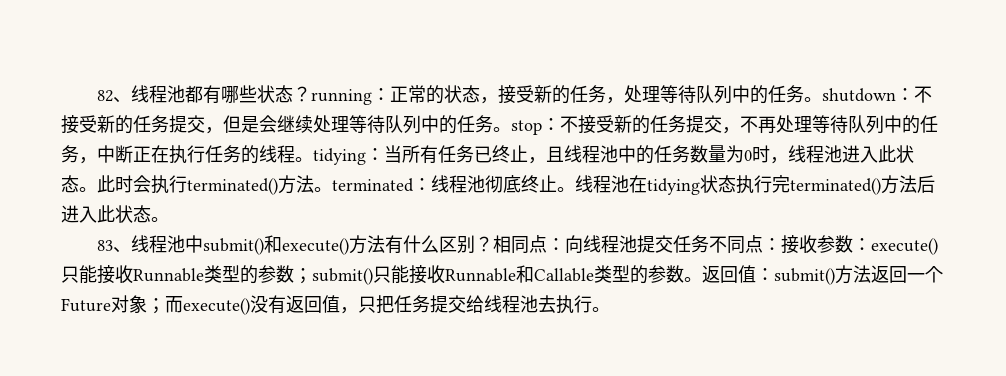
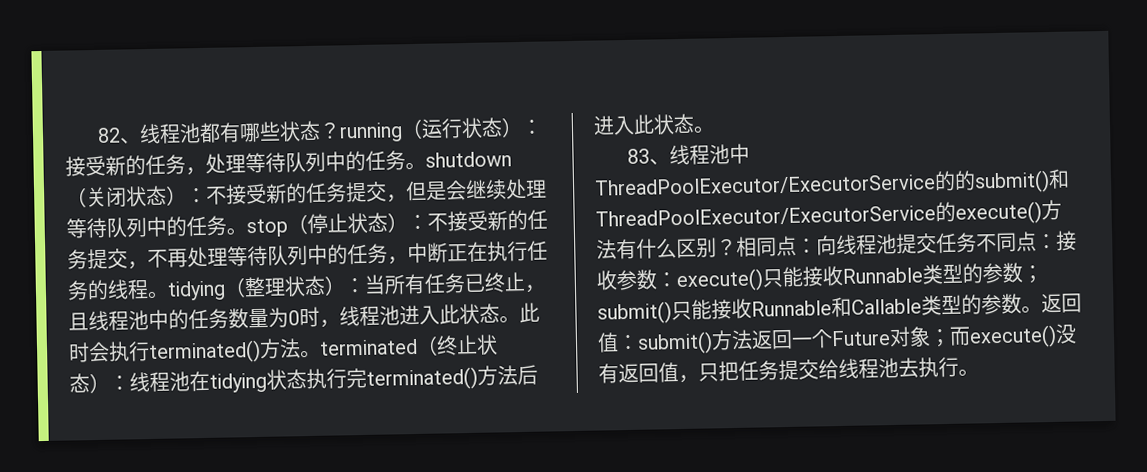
- 82、线程池都有哪些状态？running：正常的状态，接受新的任务，处理等待队列中的任务。shutdown：
+ 82、线程池都有哪些状态？running（运行状态）：接受新的任务，处理等待队列中的任务。shutdown（关闭状态）：
- 不接受新的任务提交，但是会继续处理等待队列中的任务。stop：
+ 不接受新的任务提交，但是会继续处理等待队列中的任务。stop（停止状态）：
- 不接受新的任务提交，不再处理等待队列中的任务，中断正在执行任务的线程。tidying：
+ 不接受新的任务提交，不再处理等待队列中的任务，中断正在执行任务的线程。tidying（整理状态）：
- 此时会执行terminated()方法。terminated：线程池彻底终止。线程池在tidying状态执行完terminated()方法后进入此状态。
+ 此时会执行terminated()方法。terminated（终止状态）：线程池在tidying状态执行完terminated()方法后进入此状态。
- 83、线程池中submit()和execute()方法有什么区别？
+ 83、线程池中ThreadPoolExecutor/ExecutorService的的submit()和ThreadPoolExecutor/ExecutorService的execute()方法有什么区别？

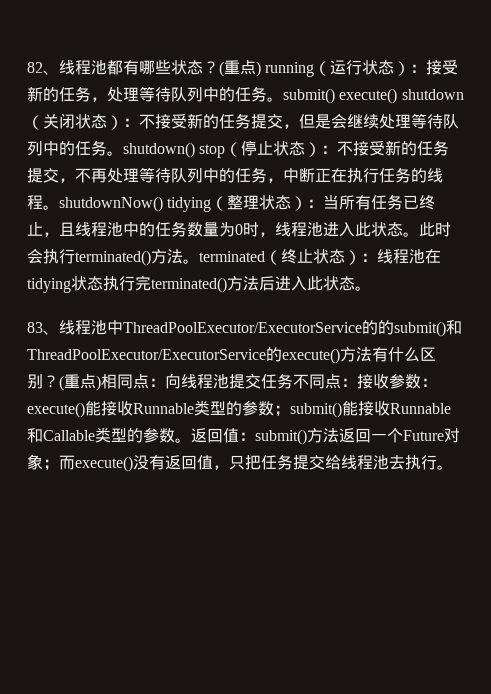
- 82、线程池都有哪些状态？running（运行状态）：
+ 82、线程池都有哪些状态？(重点) running（运行状态）：
- 接受新的任务，处理等待队列中的任务。shutdown（关闭状态）：
+ 接受新的任务，处理等待队列中的任务。submit() execute() shutdown（关闭状态）：
- 不接受新的任务提交，但是会继续处理等待队列中的任务。stop（停止状态）：
+ 不接受新的任务提交，但是会继续处理等待队列中的任务。shutdown() stop（停止状态）：
- 不接受新的任务提交，不再处理等待队列中的任务，中断正在执行任务的线程。tidying（整理状态）：
+ 不接受新的任务提交，不再处理等待队列中的任务，中断正在执行任务的线程。shutdownNow() tidying（整理状态）：
- 相同点：向线程池提交任务不同点：接收参数：execute()只能接收Runnable类型的参数；submit()只能接收Runnable和Callable类型的参数。
+ (重点)相同点：向线程池提交任务不同点：接收参数：execute()能接收Runnable类型的参数；submit()能接收Runnable和Callable类型的参数。

